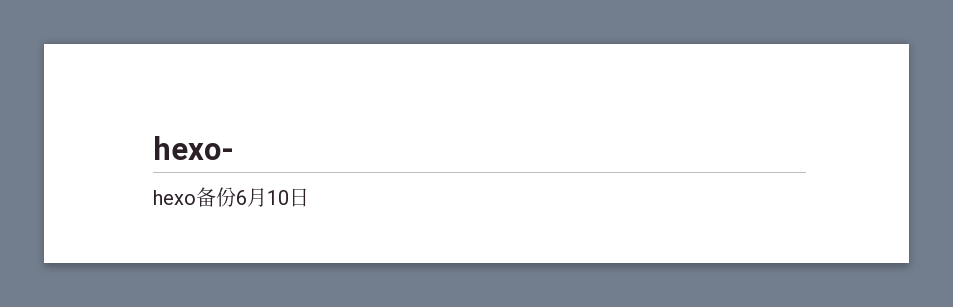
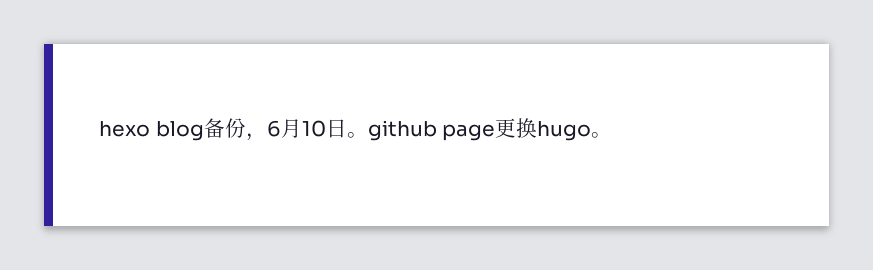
- hexo-
- hexo备份6月10日
+ hexo blog备份，6月10日。github page更换hugo。

